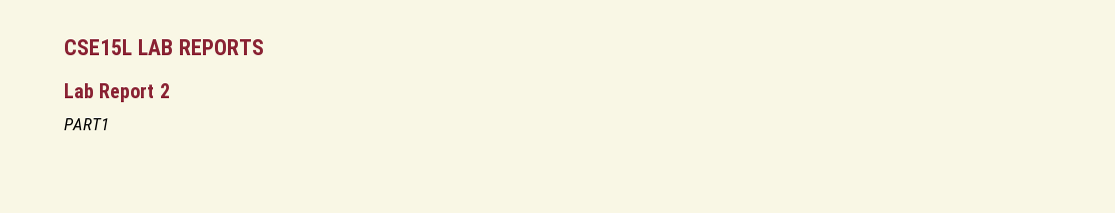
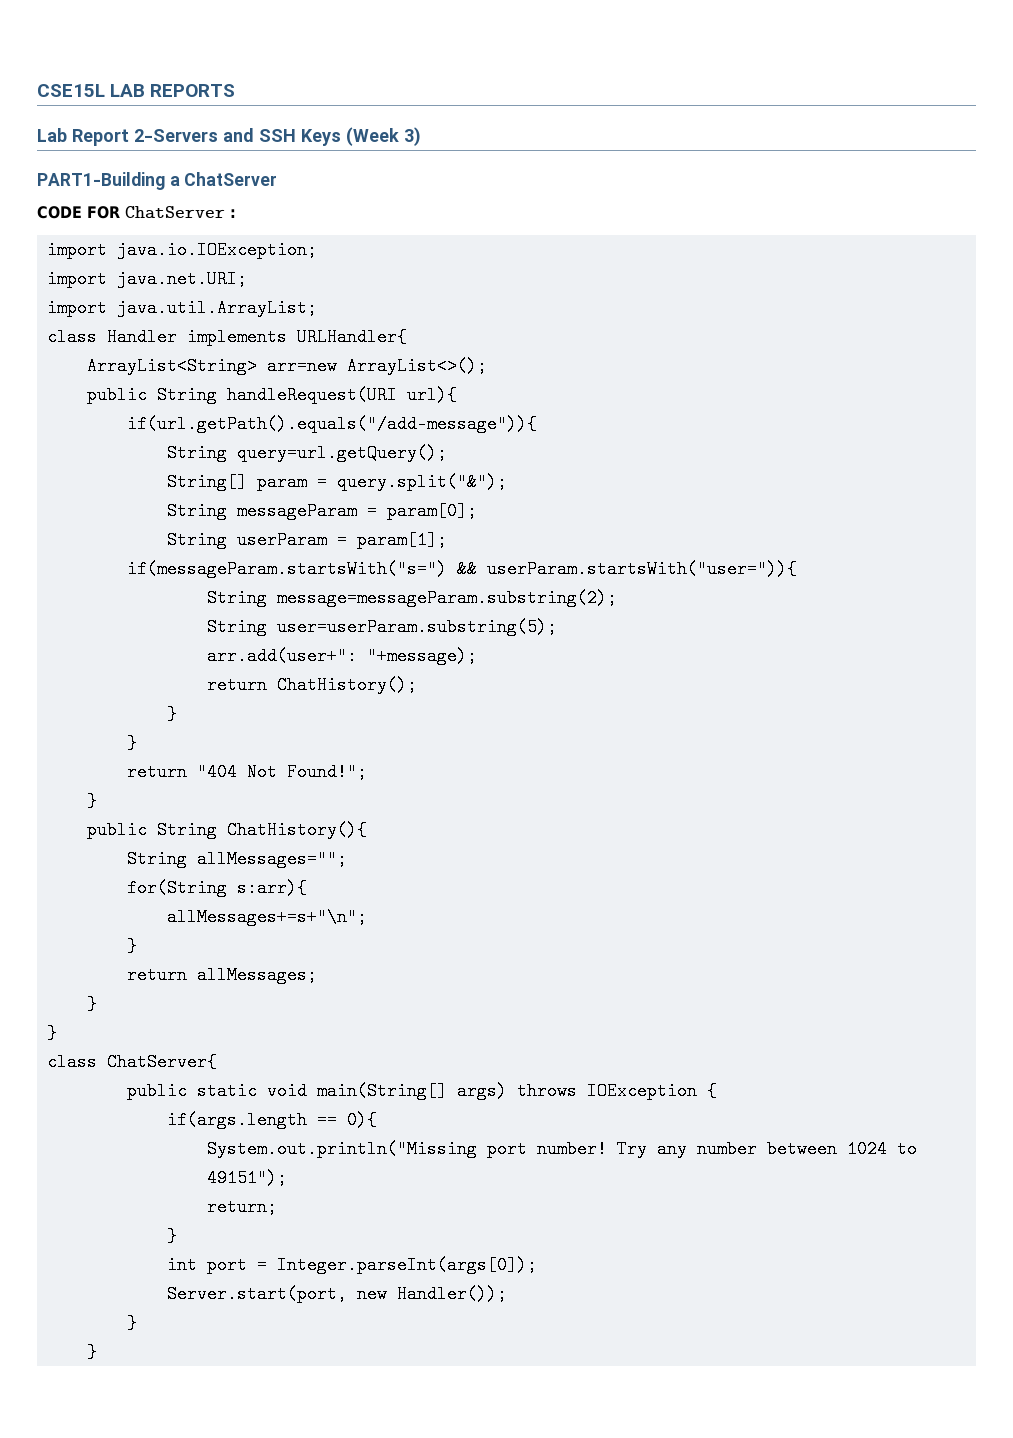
- Lab Report 2
- PART1
+ Lab Report 2-Servers and SSH Keys (Week 3)
+ PART1-Building a ChatServer
+ CODE FOR ChatServer :
+ import java.io.IOException;
+ import java.net.URI;
+ import java.util.ArrayList;
+ class Handler implements URLHandler{
+ ArrayList<String> arr=new ArrayList<>();
+ public String handleRequest(URI url){
+ if(url.getPath().equals("/add-message")){
+ String query=url.getQuery();
+ String[] param = query.split("&");
+ String messageParam = param[0];
+ String userParam = param[1];
+ if(messageParam.startsWith("s=") && userParam.startsWith("user=")){
+ String message=messageParam.substring(2);
+ String user=userParam.substring(5);
+ arr.add(user+": "+message);
+ return ChatHistory();
+ }
+ }
+ return "404 Not Found!";
+ }
+ public String ChatHistory(){
+ String allMessages="";
+ for(String s:arr){
+ allMessages+=s+"\n";
+ }
+ return allMessages;
+ }
+ }
+ class ChatServer{
+ public static void main(String[] args) throws IOException {
+ if(args.length == 0){
+ System.out.println("Missing port number! Try any number between 1024 to 49151");
+ return;
+ }
+ int port = Integer.parseInt(args[0]);
+ Server.start(port, new Handler());
+ }
+ }

